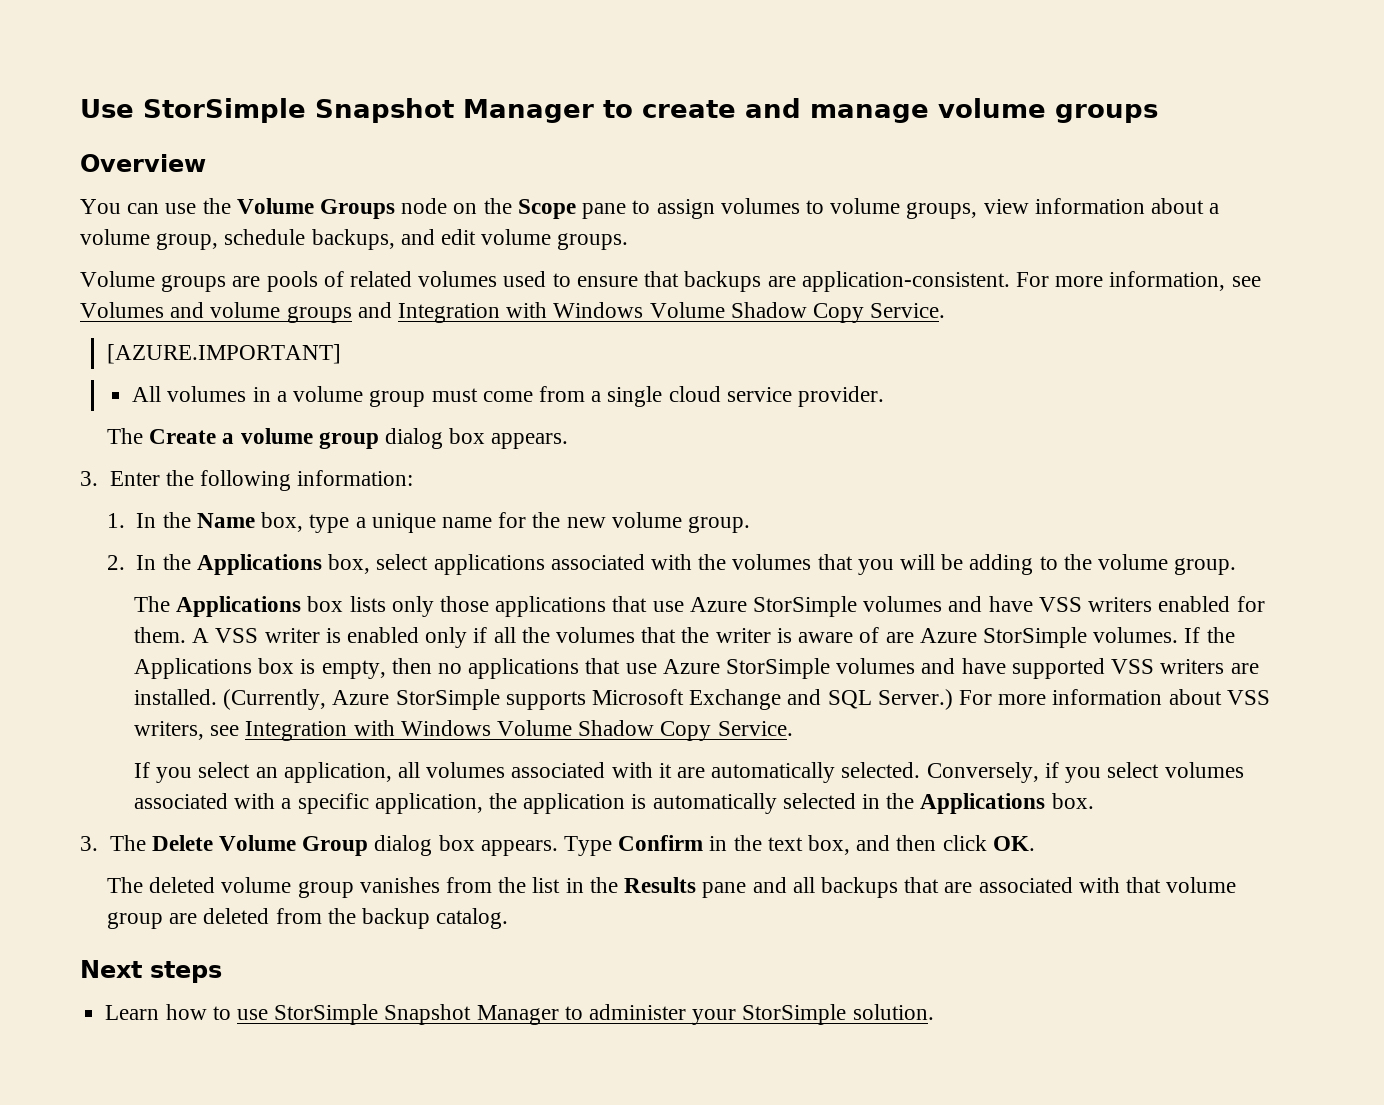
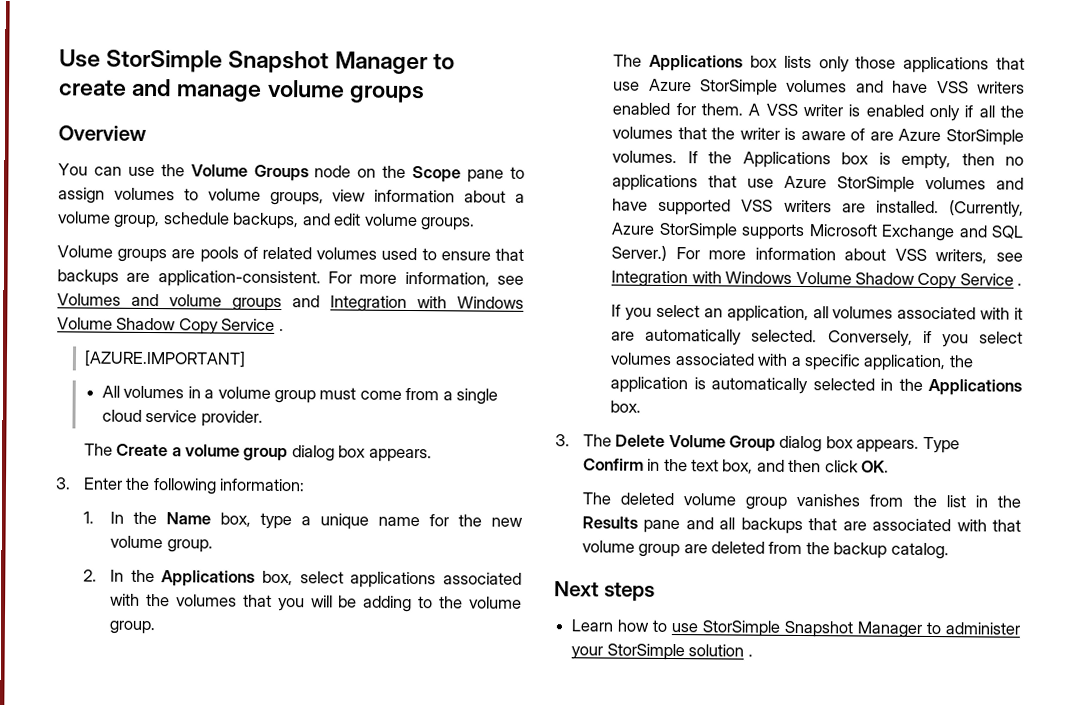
- For more information, see Volumes and volume groups and Integration with Windows Volume Shadow Copy Service.
+ For more information, see Volumes and volume groups and Integration with Windows Volume Shadow Copy Service .
- For more information about VSS writers, see Integration with Windows Volume Shadow Copy Service.
+ For more information about VSS writers, see Integration with Windows Volume Shadow Copy Service .
- Learn how to use StorSimple Snapshot Manager to administer your StorSimple solution.
+ Learn how to use StorSimple Snapshot Manager to administer your StorSimple solution .

